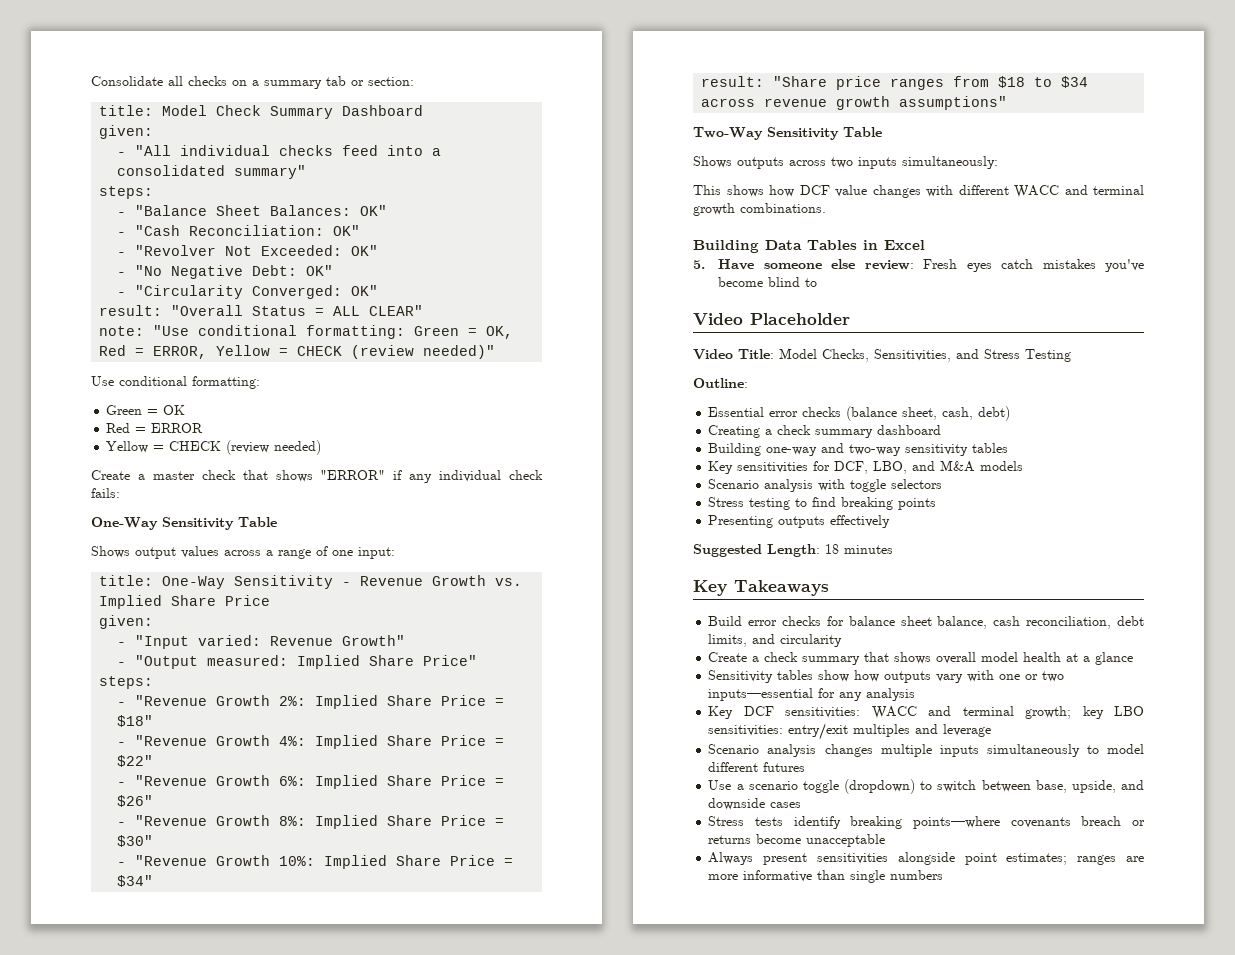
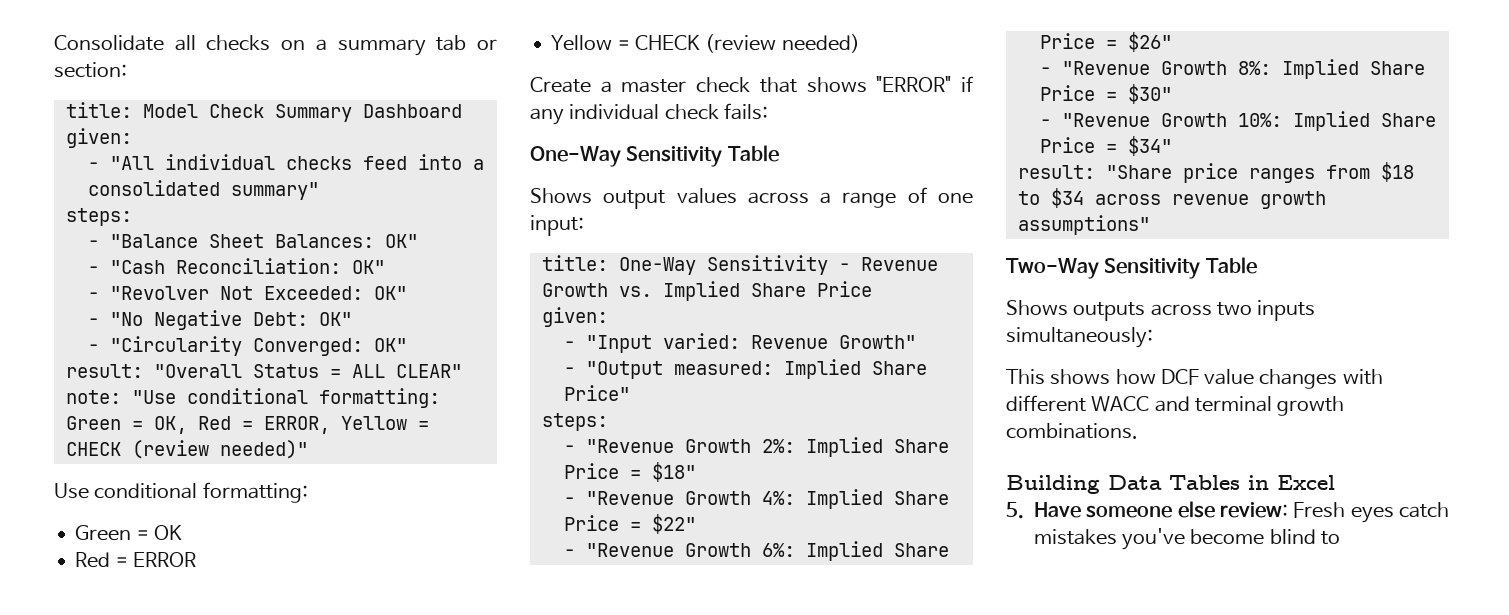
- Video Placeholder
- Video Title: Model Checks, Sensitivities, and Stress Testing
- Outline:
- Essential error checks (balance sheet, cash, debt)
- Creating a check summary dashboard
- Building one-way and two-way sensitivity tables
- Key sensitivities for DCF, LBO, and M&A models
- Scenario analysis with toggle selectors
- Stress testing to find breaking points
- Presenting outputs effectively
- Suggested Length: 18 minutes
- Key Takeaways
- Build error checks for balance sheet balance, cash reconciliation, debt limits, and circularity
- Create a check summary that shows overall model health at a glance
- Sensitivity tables show how outputs vary with one or two inputs—essential for any analysis
- Key DCF sensitivities: WACC and terminal growth; key LBO sensitivities: entry/exit multiples and leverage
- Scenario analysis changes multiple inputs simultaneously to model different futures
- Use a scenario toggle (dropdown) to switch between base, upside, and downside cases
- Stress tests identify breaking points—where covenants breach or returns become unacceptable
- Always present sensitivities alongside point estimates; ranges are more informative than single numbers

